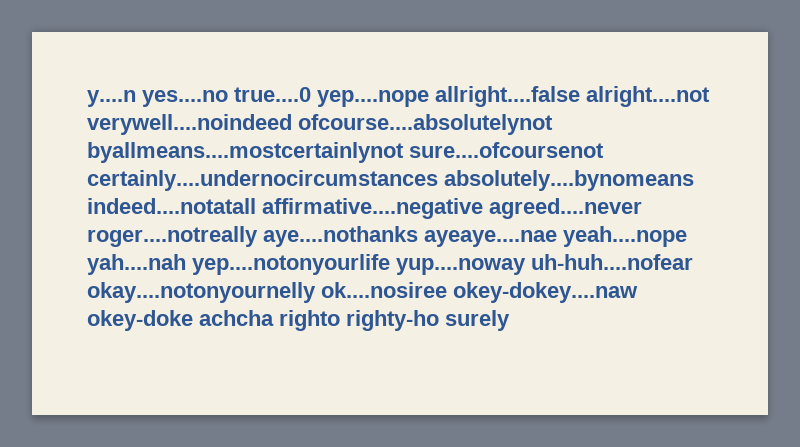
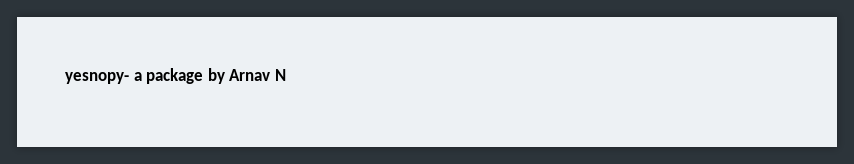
- y....n yes....no true....0 yep....nope allright....false alright....not verywell....noindeed ofcourse....absolutelynot byallmeans....mostcertainlynot sure....ofcoursenot certainly....undernocircumstances absolutely....bynomeans indeed....notatall affirmative....negative agreed....never roger....notreally aye....nothanks ayeaye....nae yeah....nope yah....nah yep....notonyourlife yup....noway uh-huh....nofear okay....notonyournelly ok....nosiree okey-dokey....naw okey-doke achcha righto righty-ho surely
+ yesnopy- a package by Arnav N

